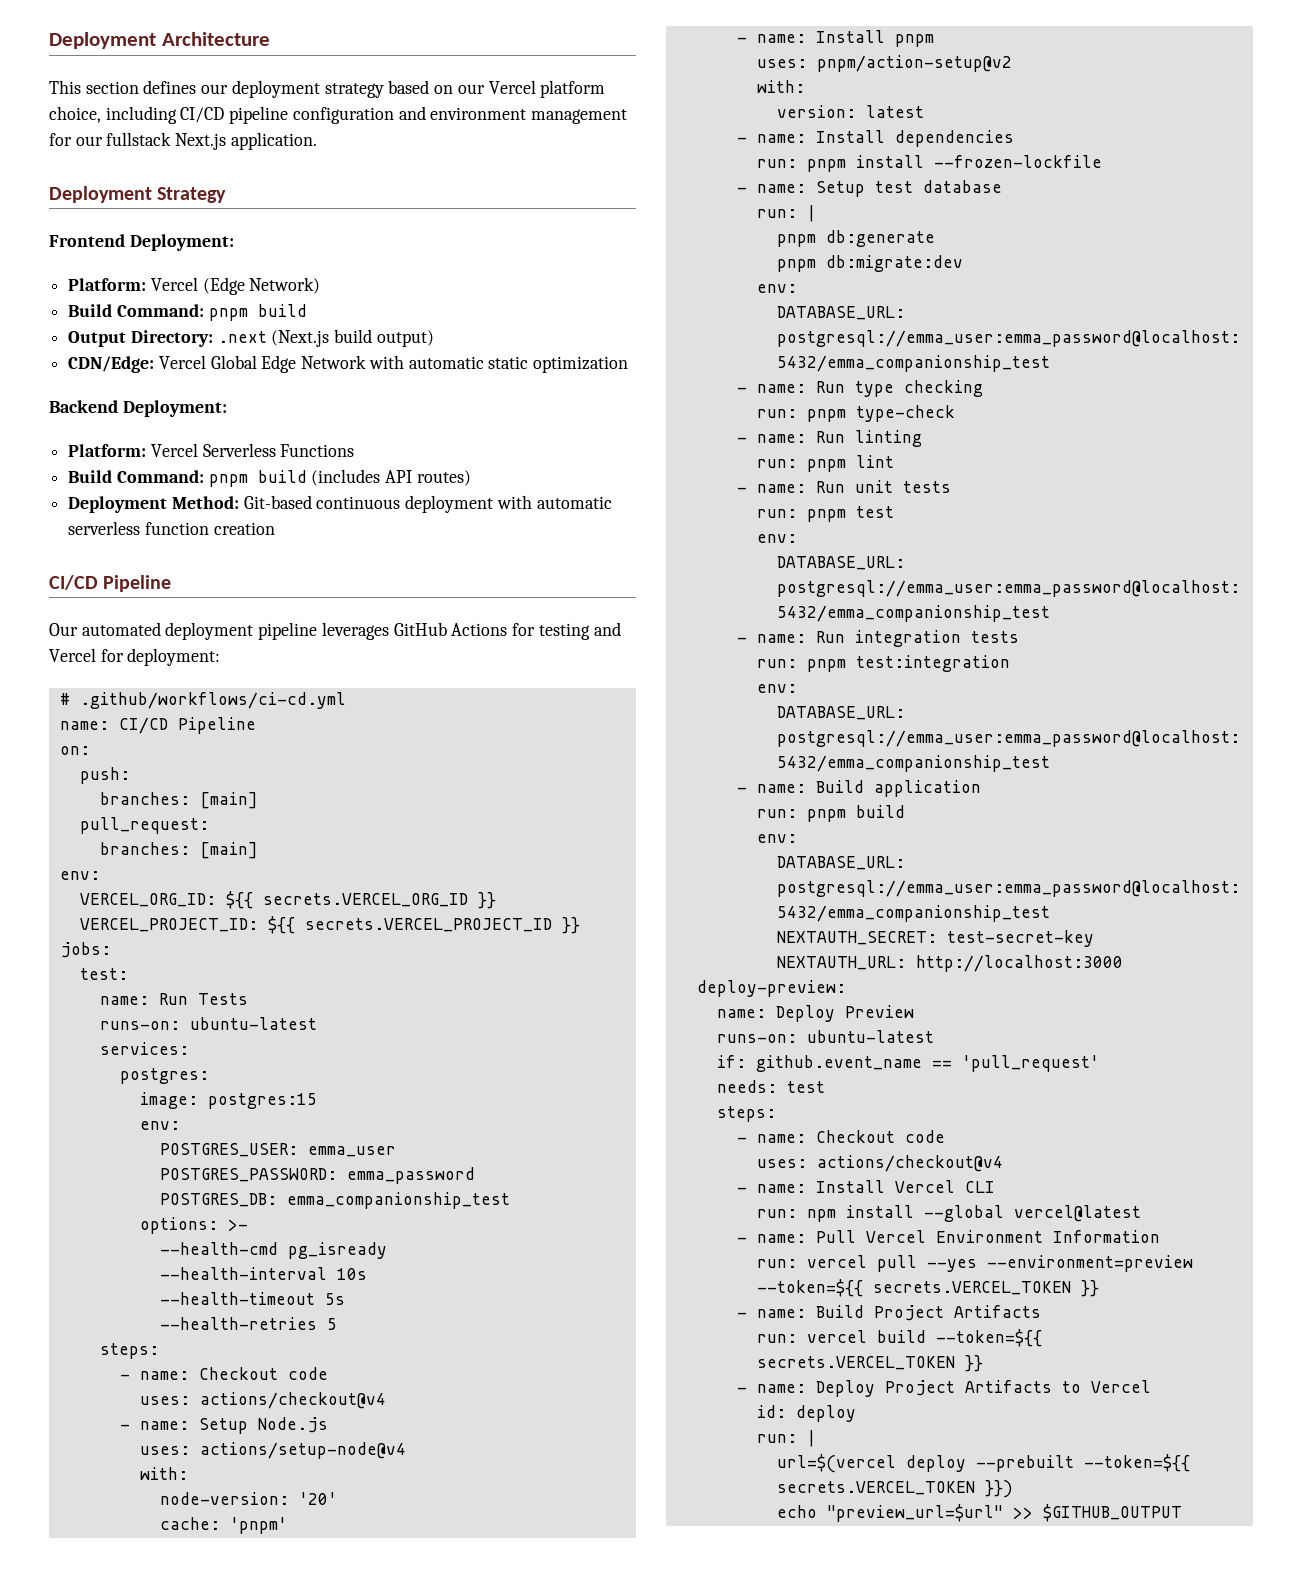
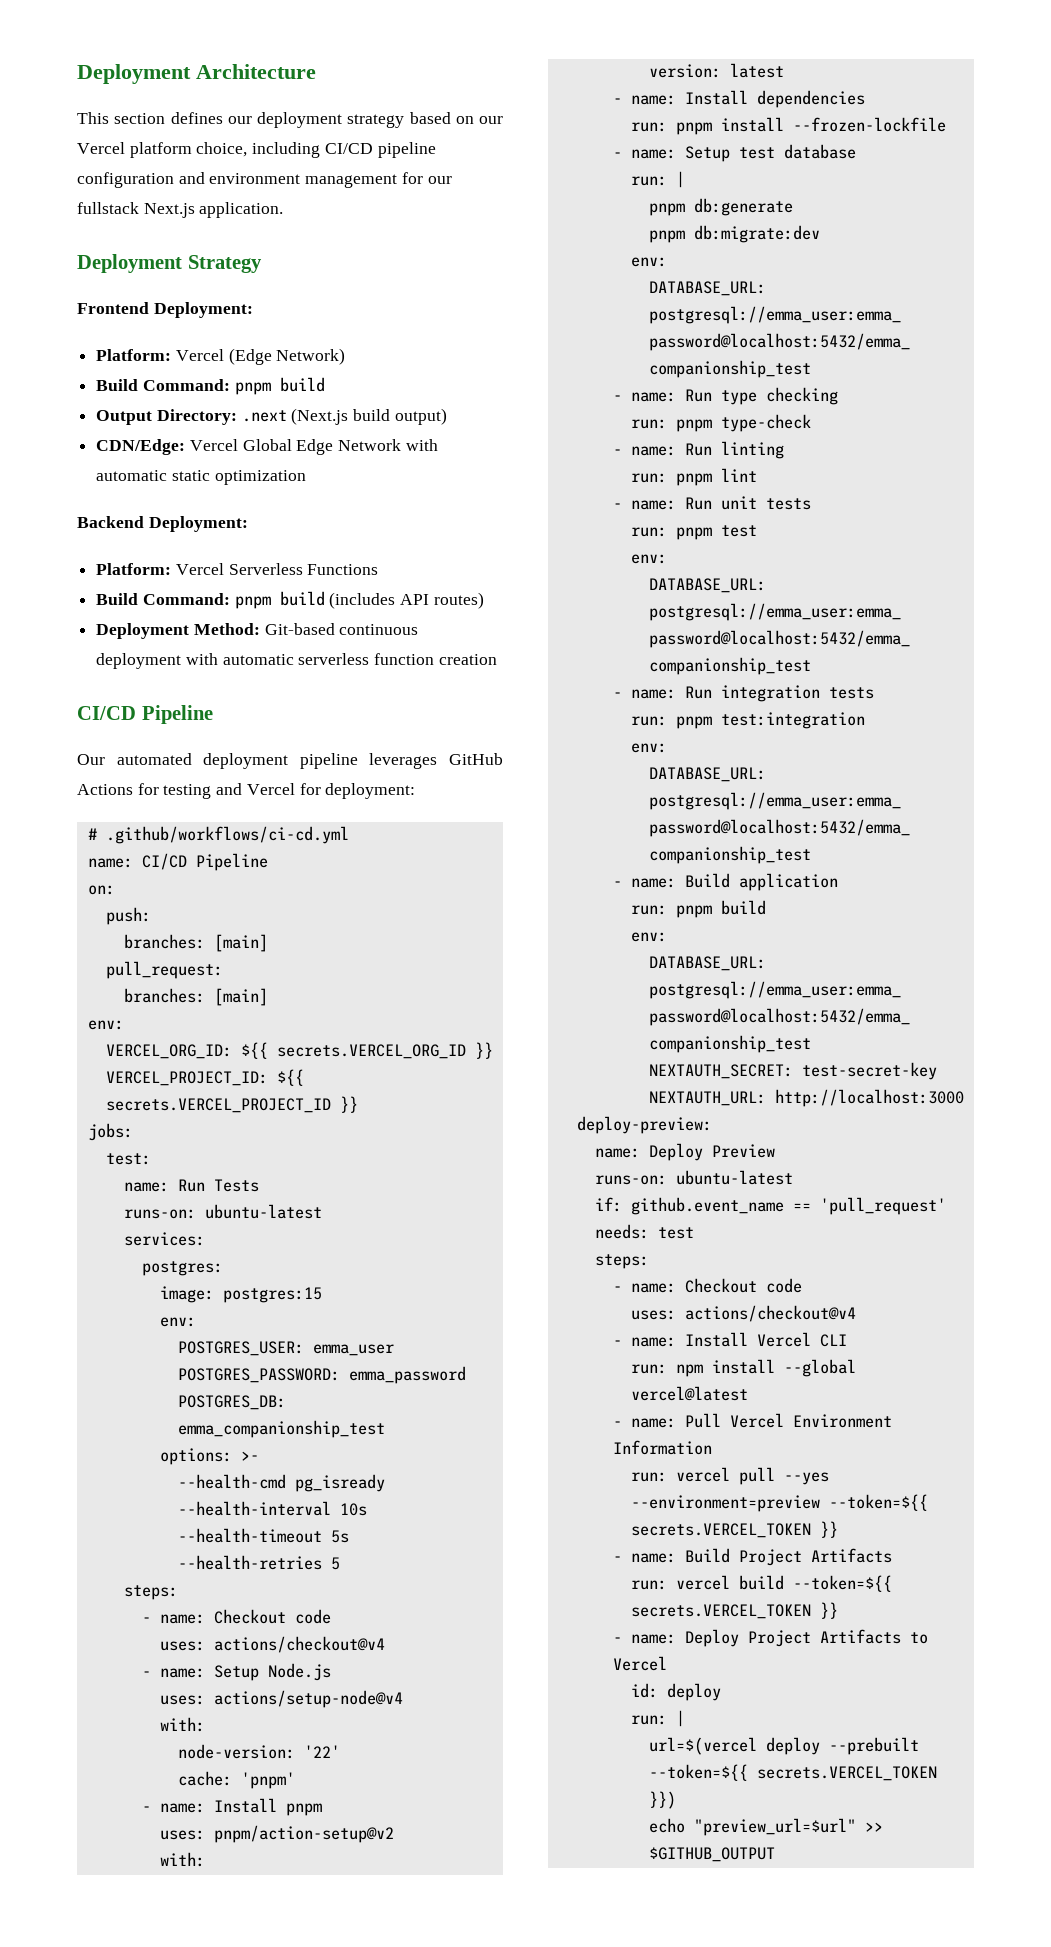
- node-version: '20'
+ node-version: '22'

